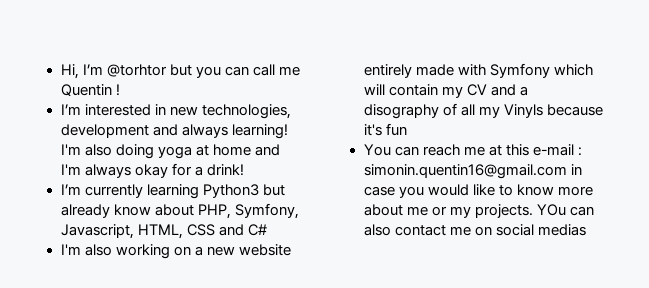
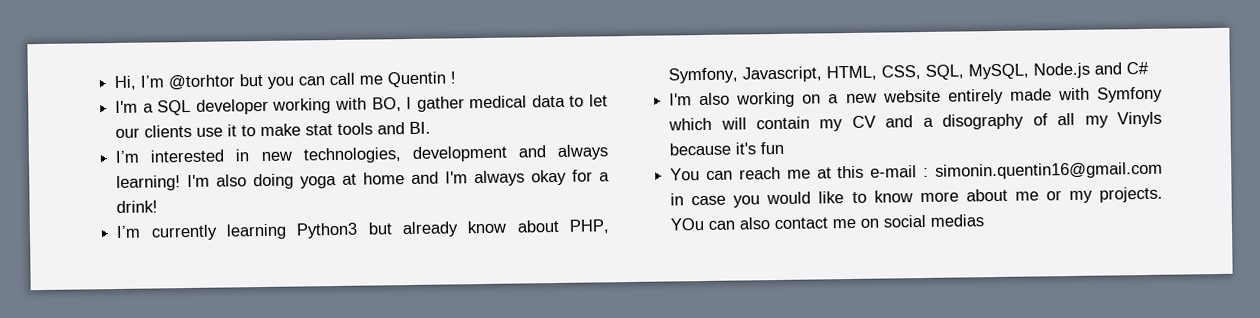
+ I'm a SQL developer working with BO, I gather medical data to let our clients use it to make stat tools and BI.
- I’m currently learning Python3 but already know about PHP, Symfony, Javascript, HTML, CSS and C#
+ I’m currently learning Python3 but already know about PHP, Symfony, Javascript, HTML, CSS, SQL, MySQL, Node.js and C#

